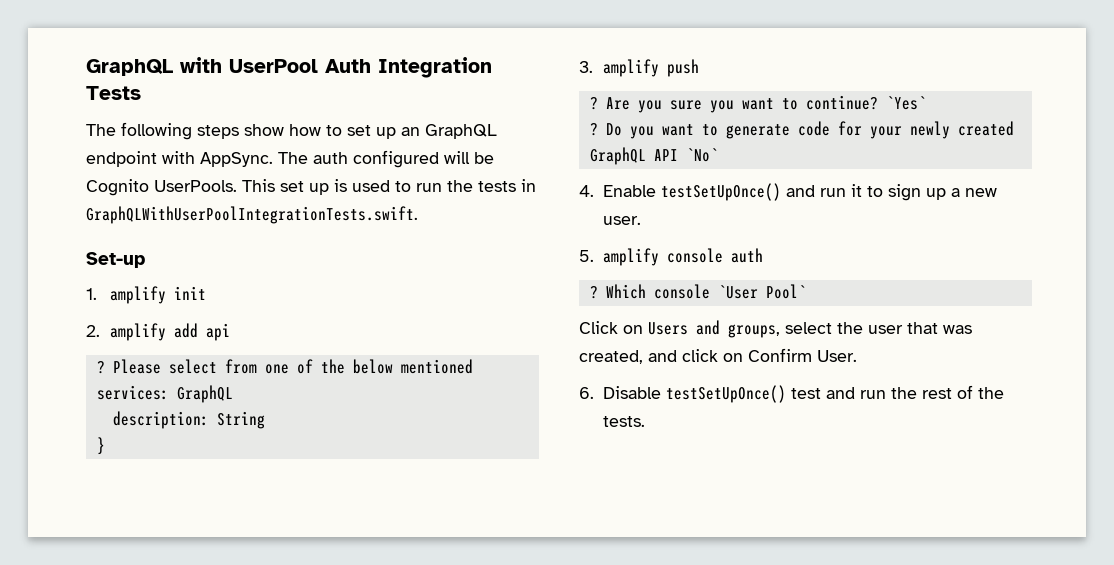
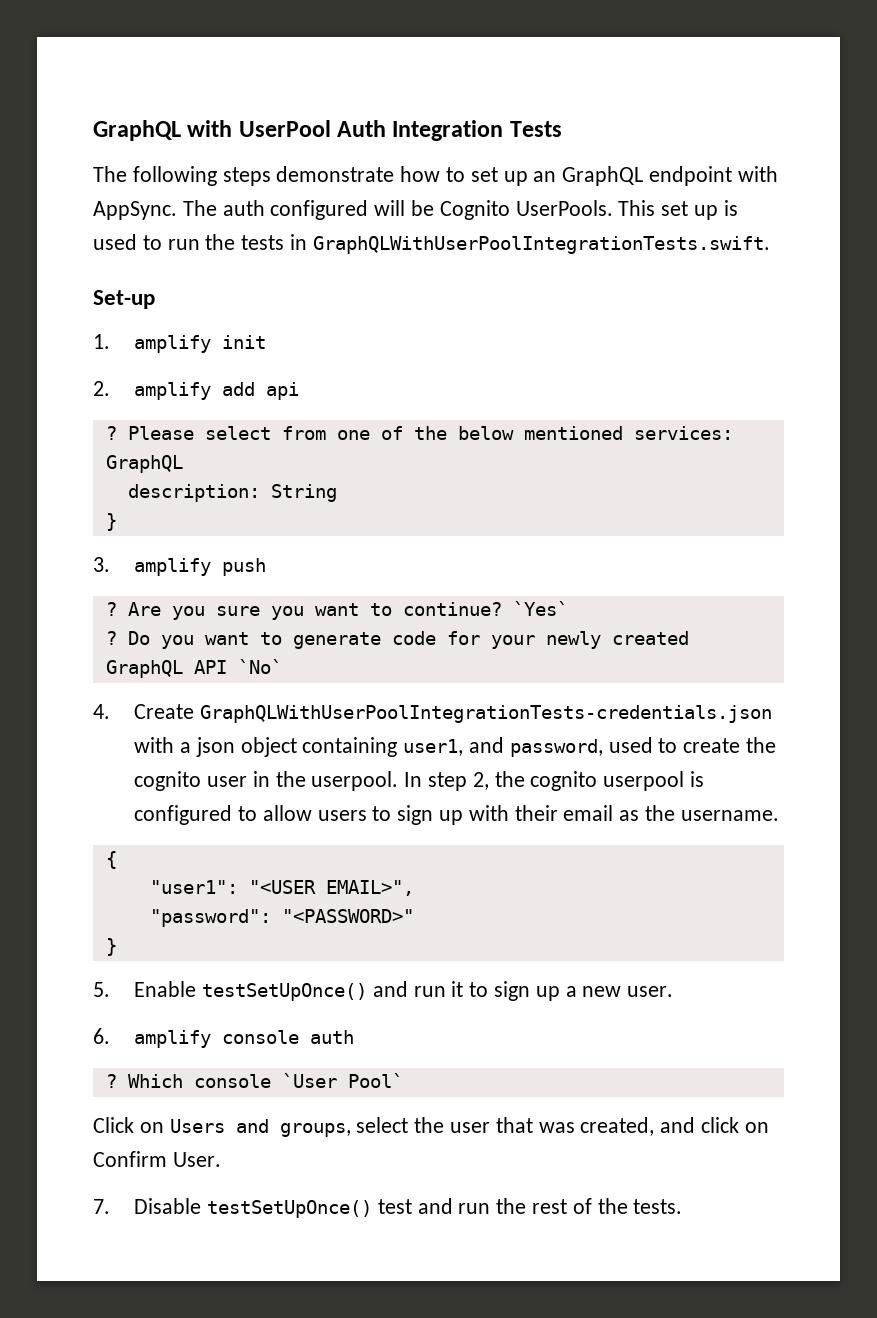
- The following steps show how to set up an GraphQL endpoint with AppSync.
+ The following steps demonstrate how to set up an GraphQL endpoint with AppSync.
- 4. Enable testSetUpOnce() and run it to sign up a new user.
+ 4. Create GraphQLWithUserPoolIntegrationTests-credentials.json with a json object containing user1, and password, used to create the cognito user in the userpool. In step 2, the cognito userpool is configured to allow users to sign up with their email as the username.
+ {
+ "user1": "<USER EMAIL>",
+ "password": "<PASSWORD>"
+ }
+ 5. Enable testSetUpOnce() and run it to sign up a new user.
- 5. amplify console auth
+ 6. amplify console auth
- 6. Disable testSetUpOnce() test and run the rest of the tests.
+ 7. Disable testSetUpOnce() test and run the rest of the tests.

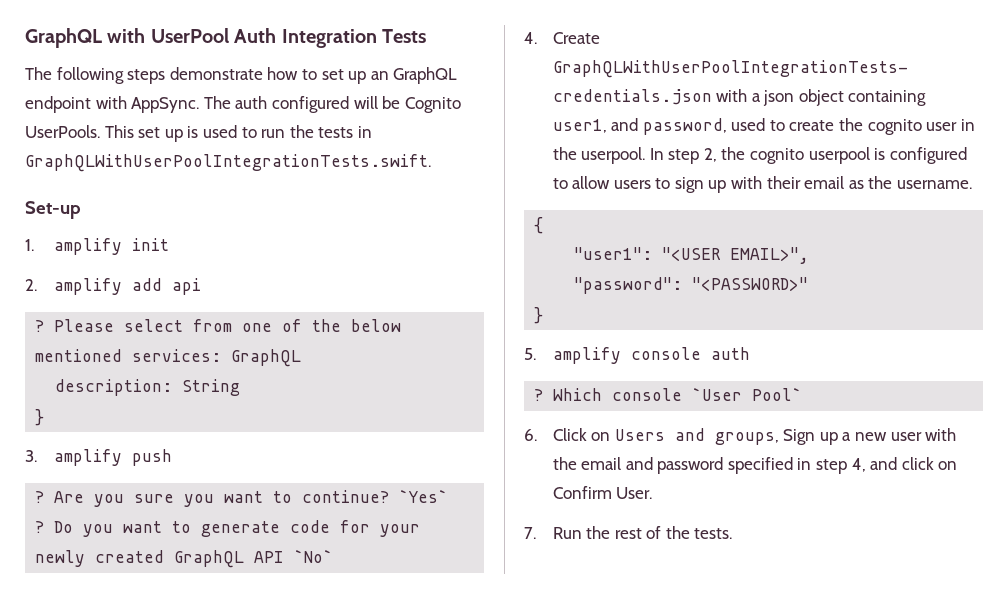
- 5. Enable testSetUpOnce() and run it to sign up a new user.
- 6. amplify console auth
+ 5. amplify console auth
- Click on Users and groups, select the user that was created, and click on Confirm User.
+ 6. Click on Users and groups, Sign up a new user with the email and password specified in step 4, and click on Confirm User.
- 7. Disable testSetUpOnce() test and run the rest of the tests.
+ 7. Run the rest of the tests.

